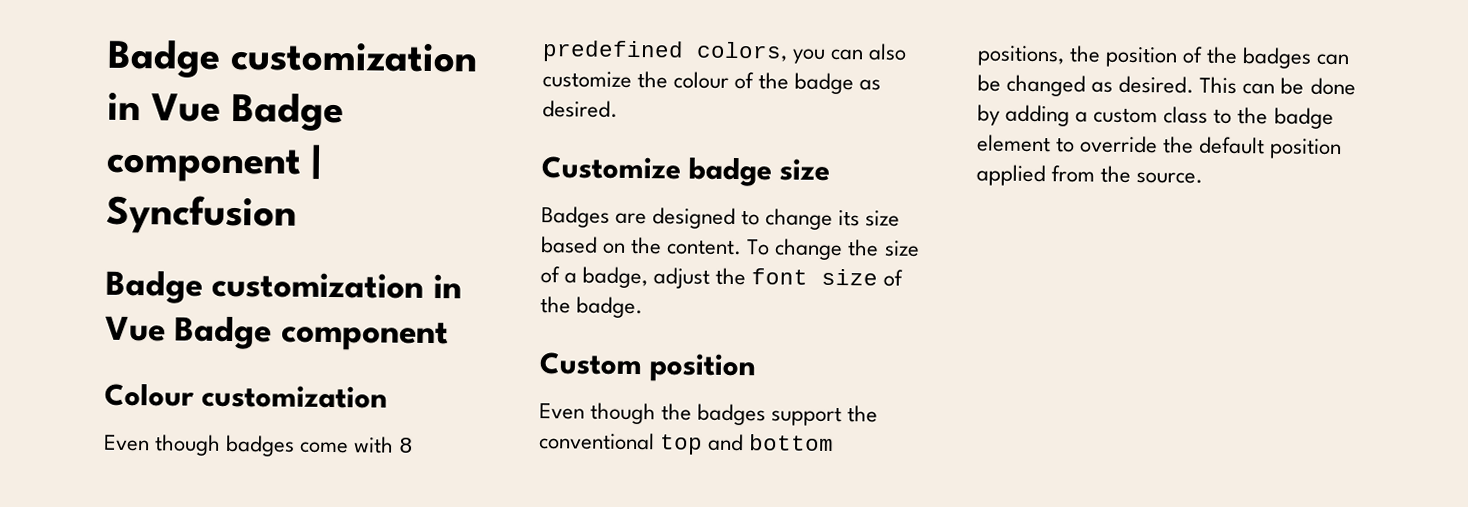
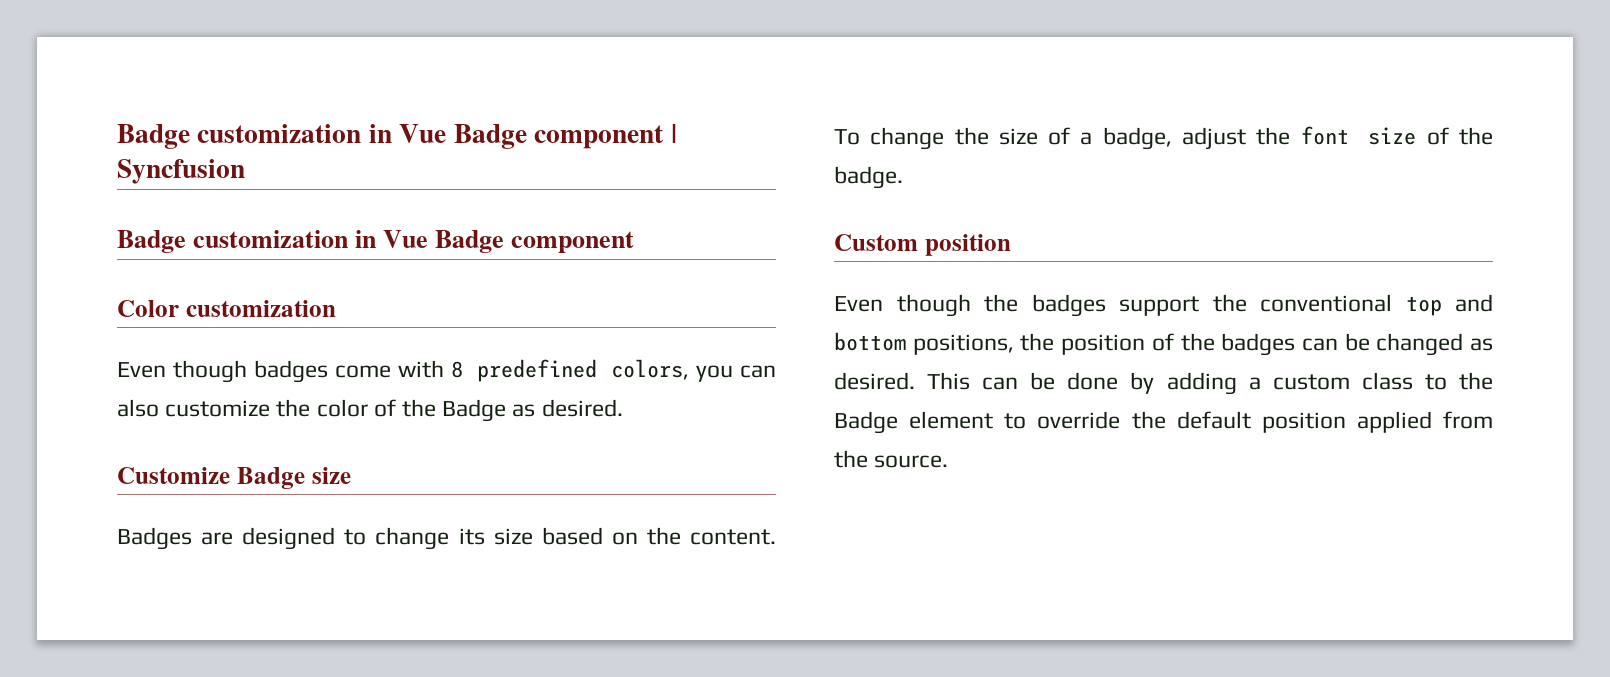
- Colour customization
+ Color customization
- Even though badges come with 8 predefined colors, you can also customize the colour of the badge as desired.
+ Even though badges come with 8 predefined colors, you can also customize the color of the Badge as desired.
- Customize badge size
+ Customize Badge size
- This can be done by adding a custom class to the badge element to override the default position applied from the source.
+ This can be done by adding a custom class to the Badge element to override the default position applied from the source.

